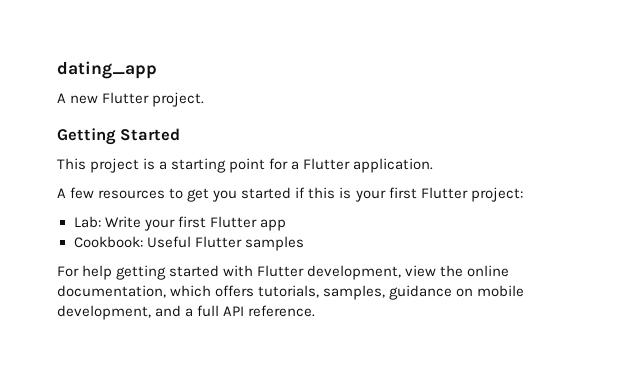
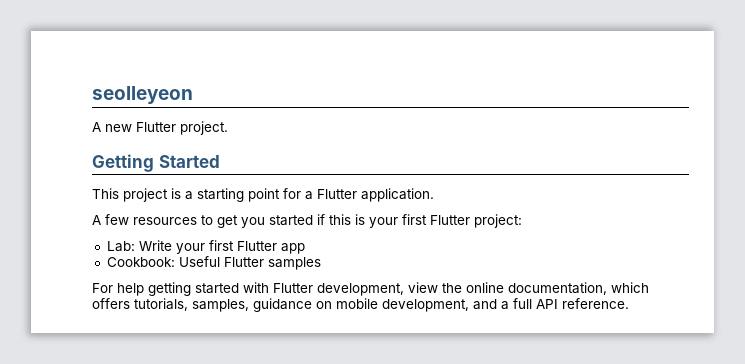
- dating_app
+ seolleyeon

